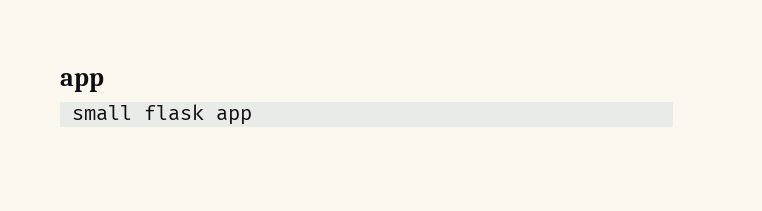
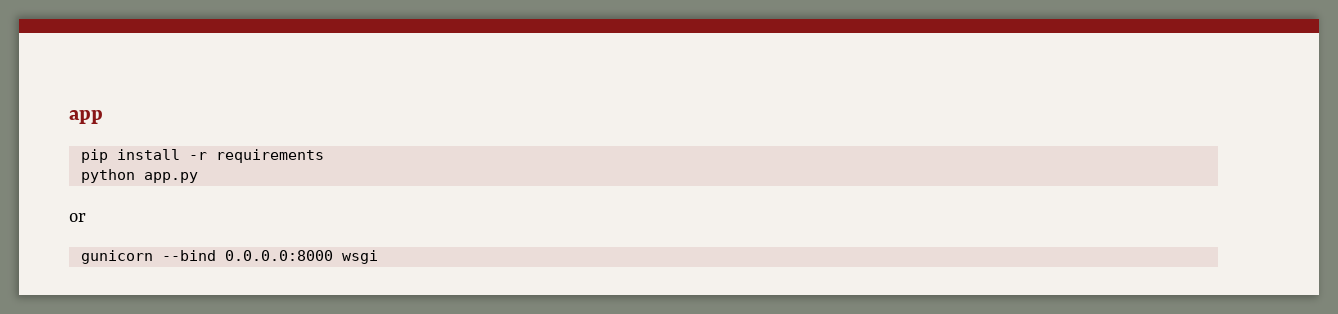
- small flask app
+ pip install -r requirements
+ python app.py
+ or
+ gunicorn --bind 0.0.0.0:8000 wsgi

